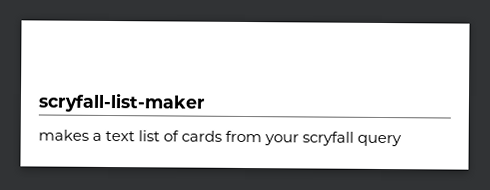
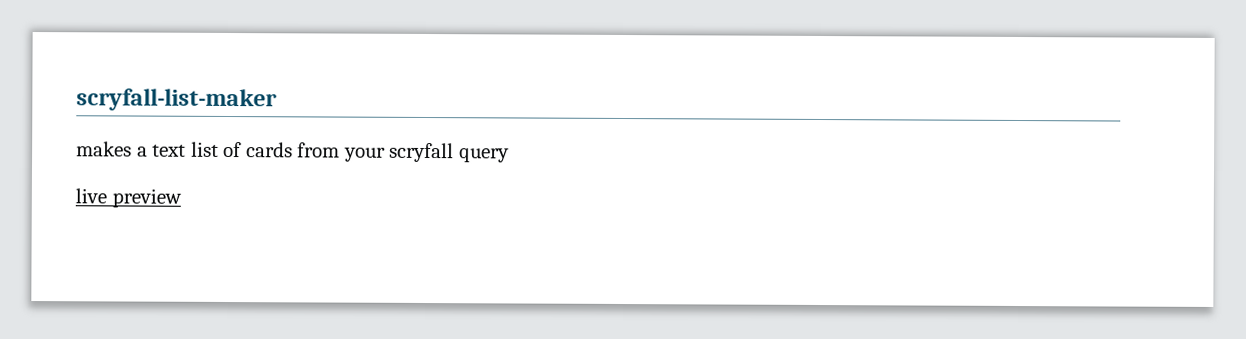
+ live preview

